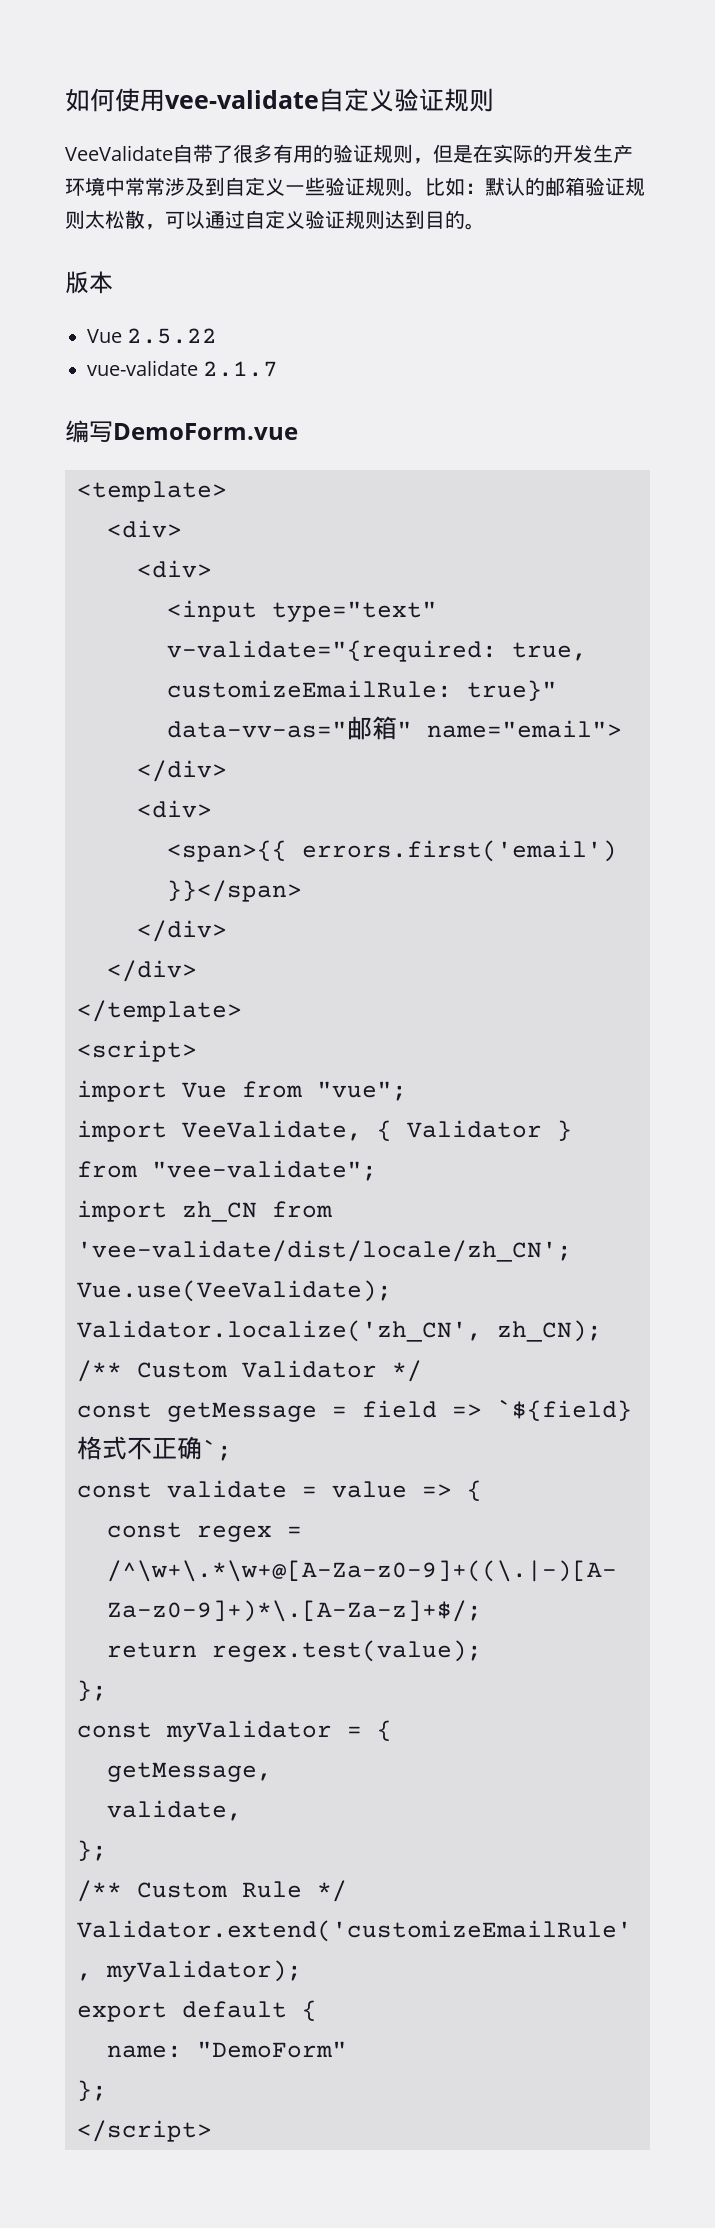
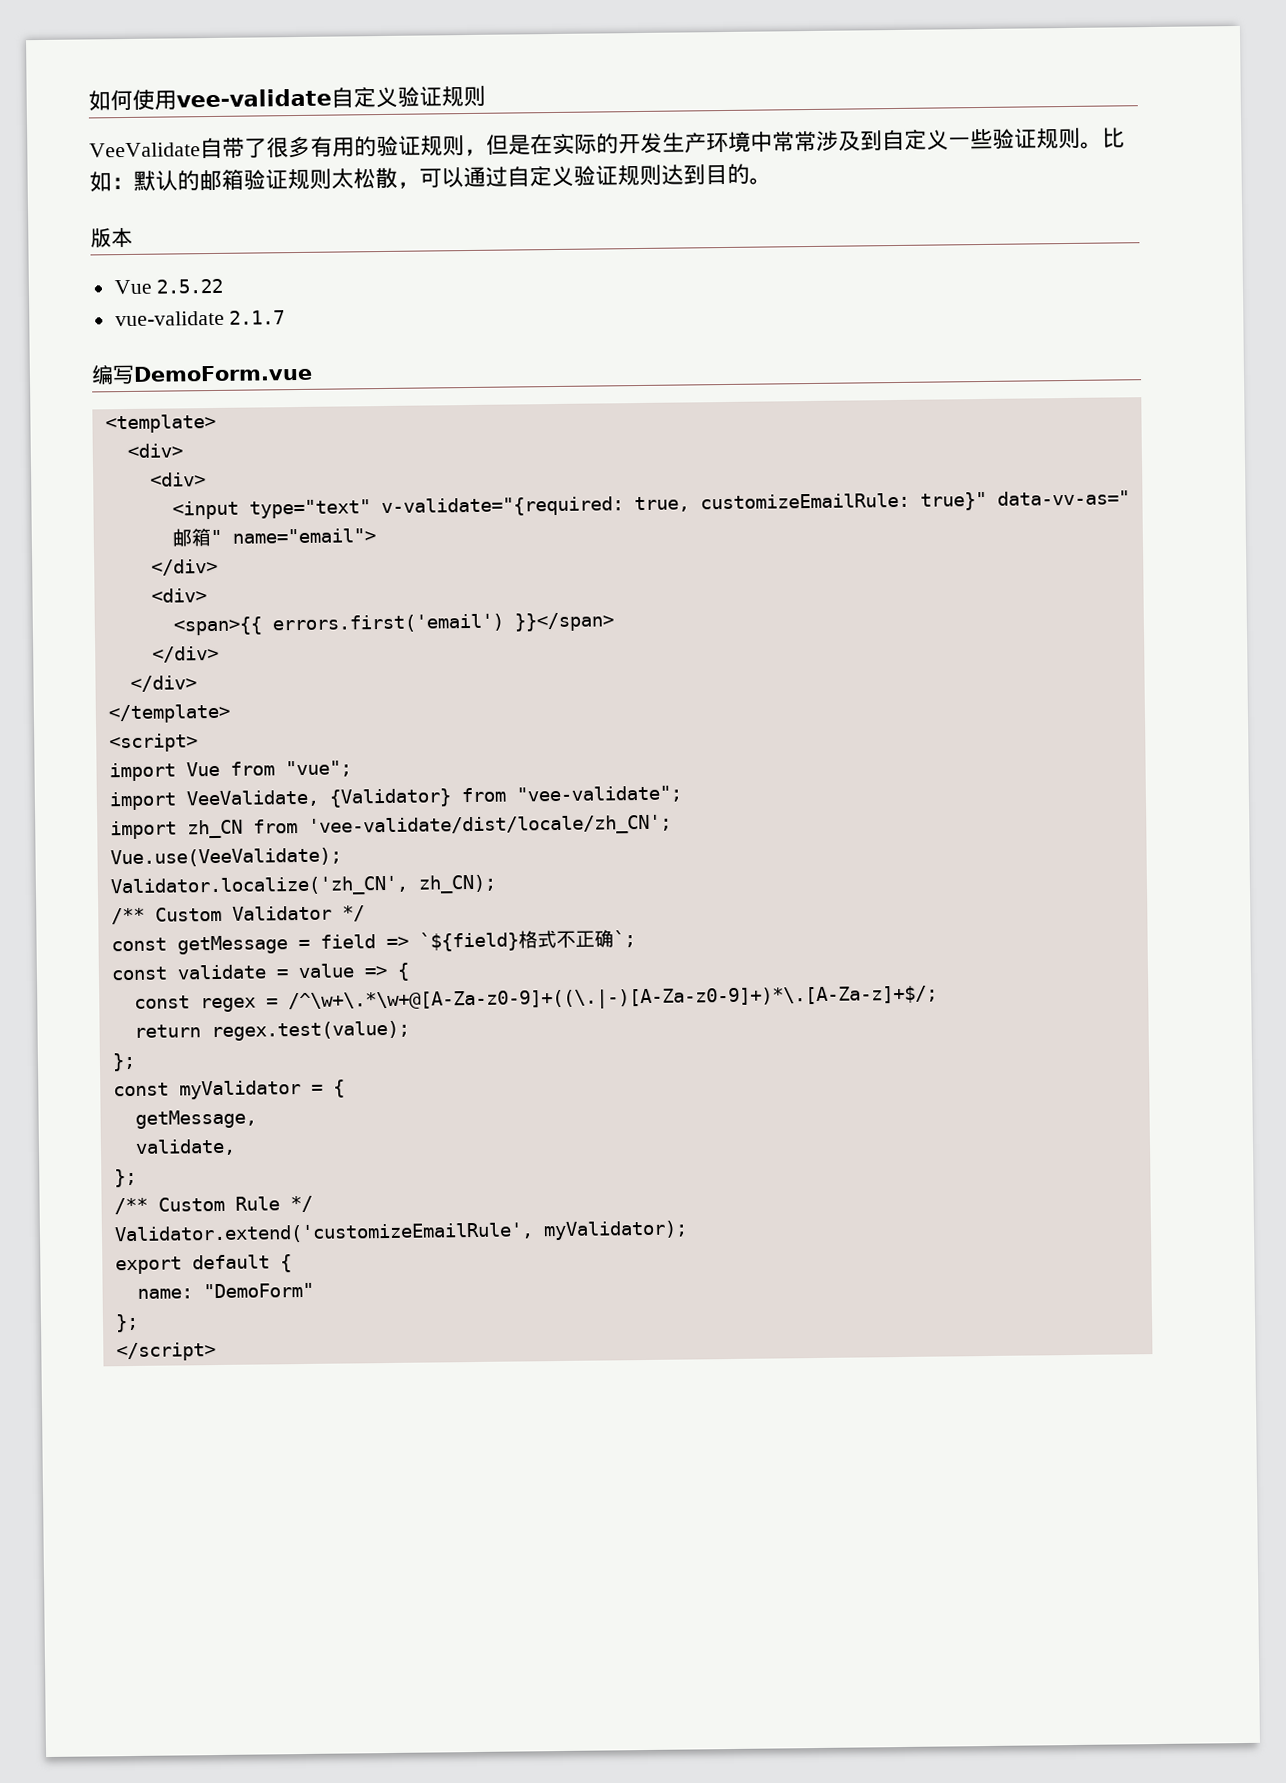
- import VeeValidate, { Validator } from "vee-validate";
+ import VeeValidate, {Validator} from "vee-validate";

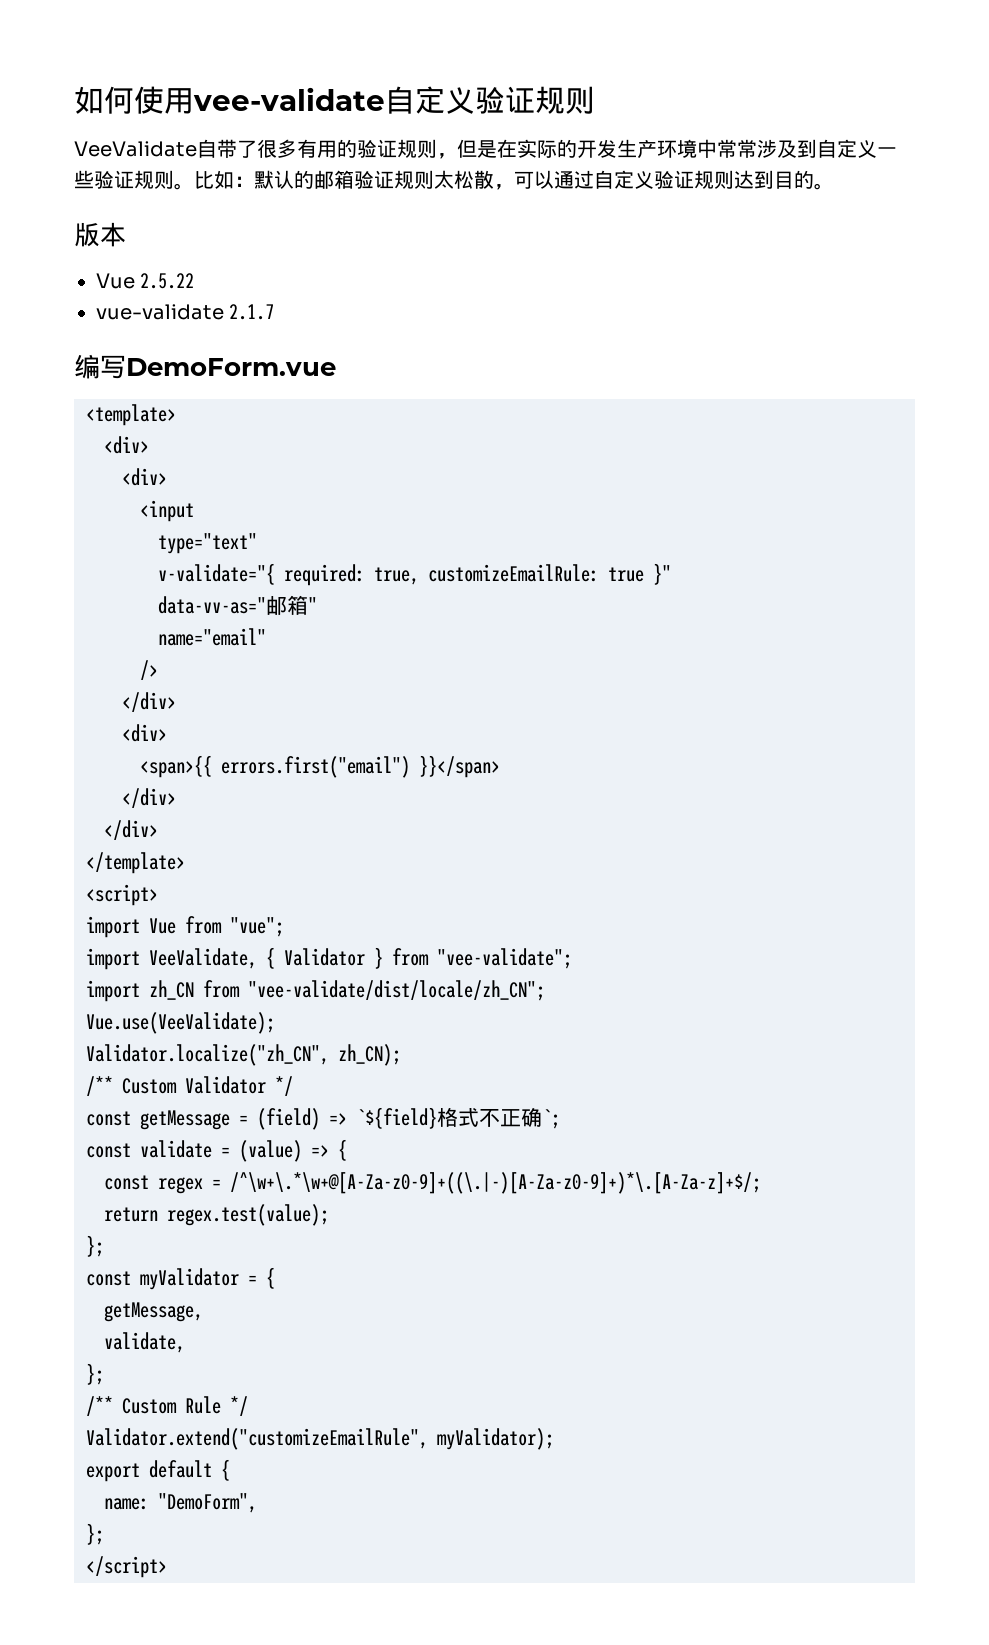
- <input type="text" v-validate="{required: true, customizeEmailRule: true}" data-vv-as="邮箱" name="email">
+ <input
+ type="text"
+ v-validate="{ required: true, customizeEmailRule: true }"
+ data-vv-as="邮箱"
+ name="email"
+ />
- <span>{{ errors.first('email') }}</span>
+ <span>{{ errors.first("email") }}</span>
- import VeeValidate, {Validator} from "vee-validate";
+ import VeeValidate, { Validator } from "vee-validate";
- import zh_CN from 'vee-validate/dist/locale/zh_CN';
+ import zh_CN from "vee-validate/dist/locale/zh_CN";
- Validator.localize('zh_CN', zh_CN);
+ Validator.localize("zh_CN", zh_CN);
- const getMessage = field => `${field}格式不正确`;
+ const getMessage = (field) => `${field}格式不正确`;
- const validate = value => {
+ const validate = (value) => {
- Validator.extend('customizeEmailRule', myValidator);
+ Validator.extend("customizeEmailRule", myValidator);
- name: "DemoForm"
+ name: "DemoForm",

